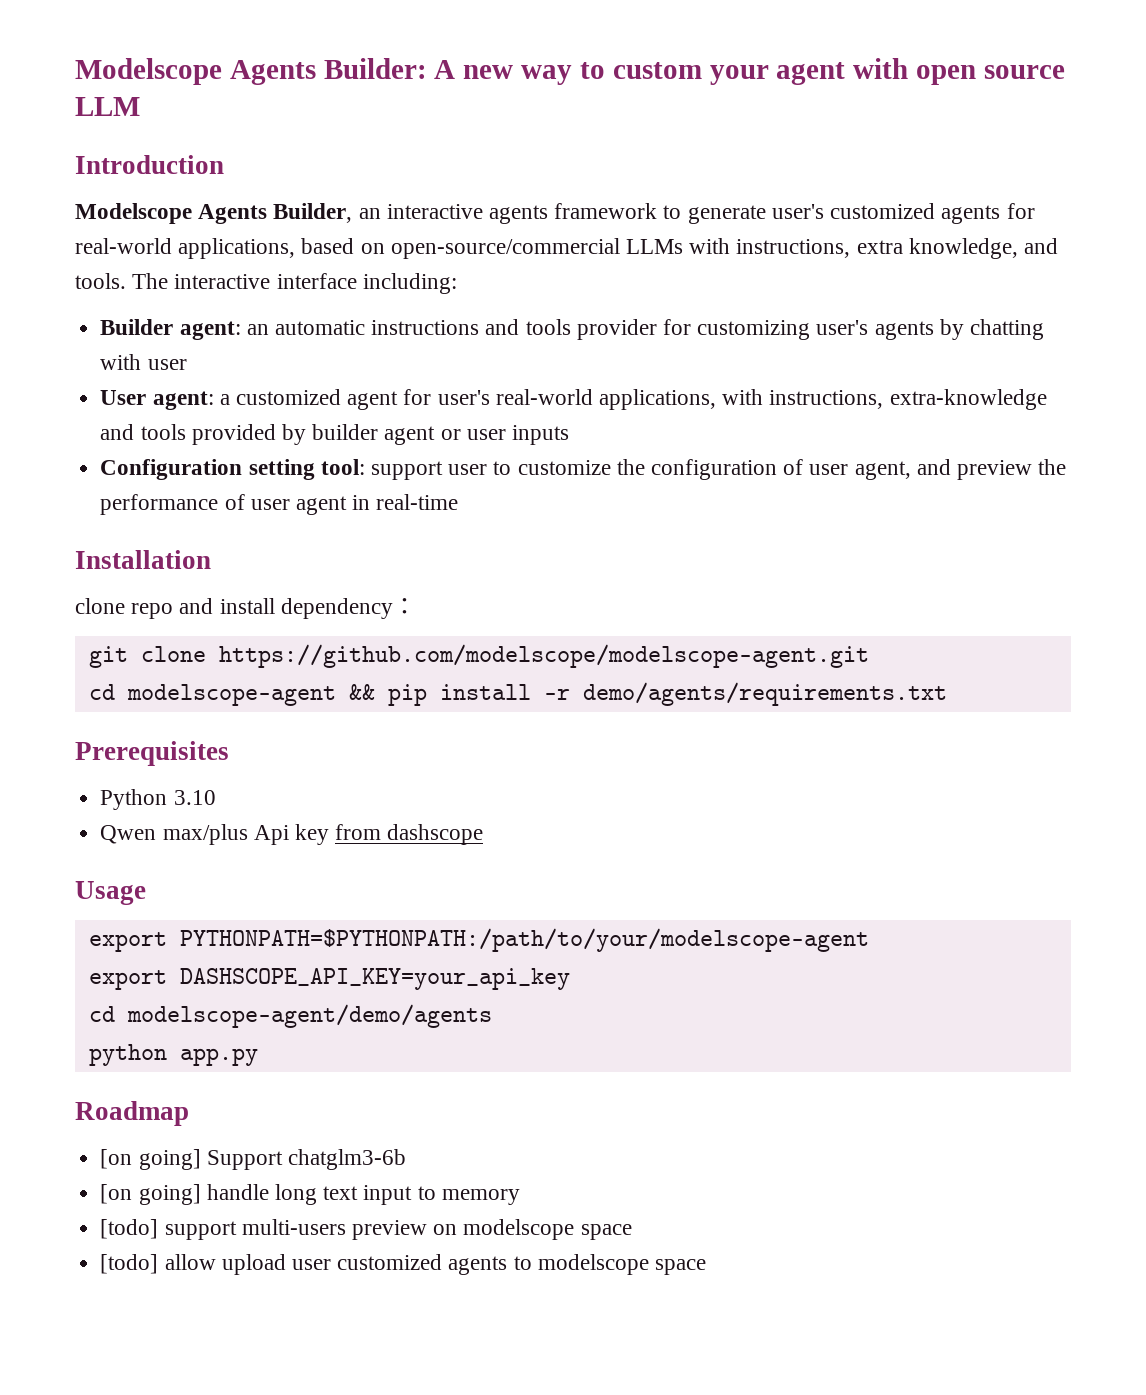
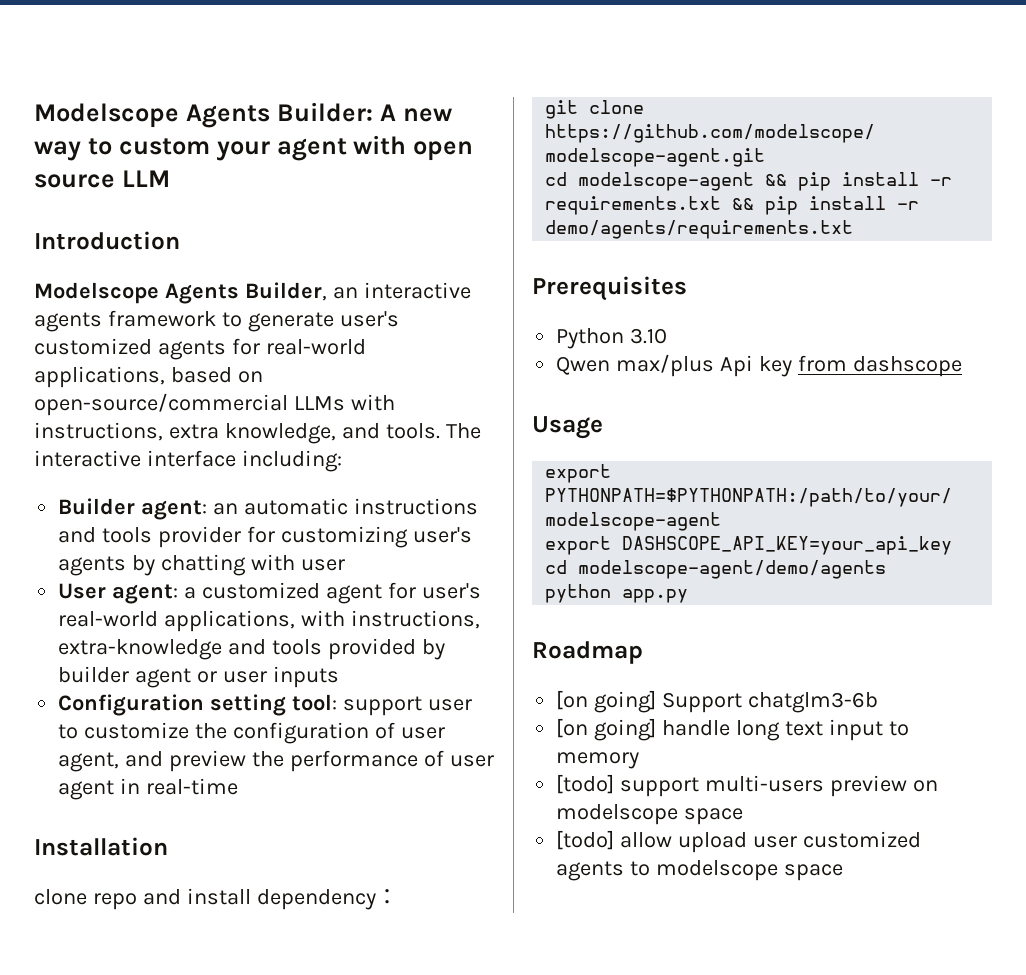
- cd modelscope-agent && pip install -r demo/agents/requirements.txt
+ cd modelscope-agent && pip install -r requirements.txt && pip install -r demo/agents/requirements.txt

